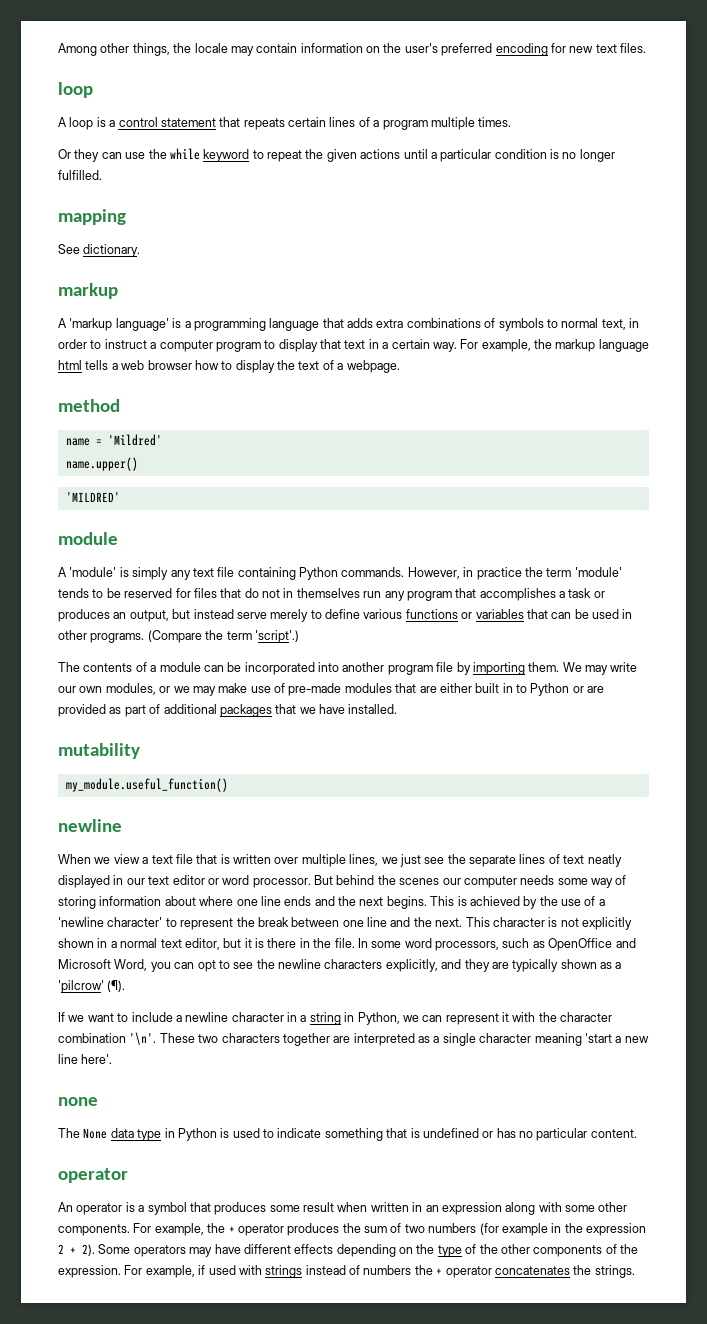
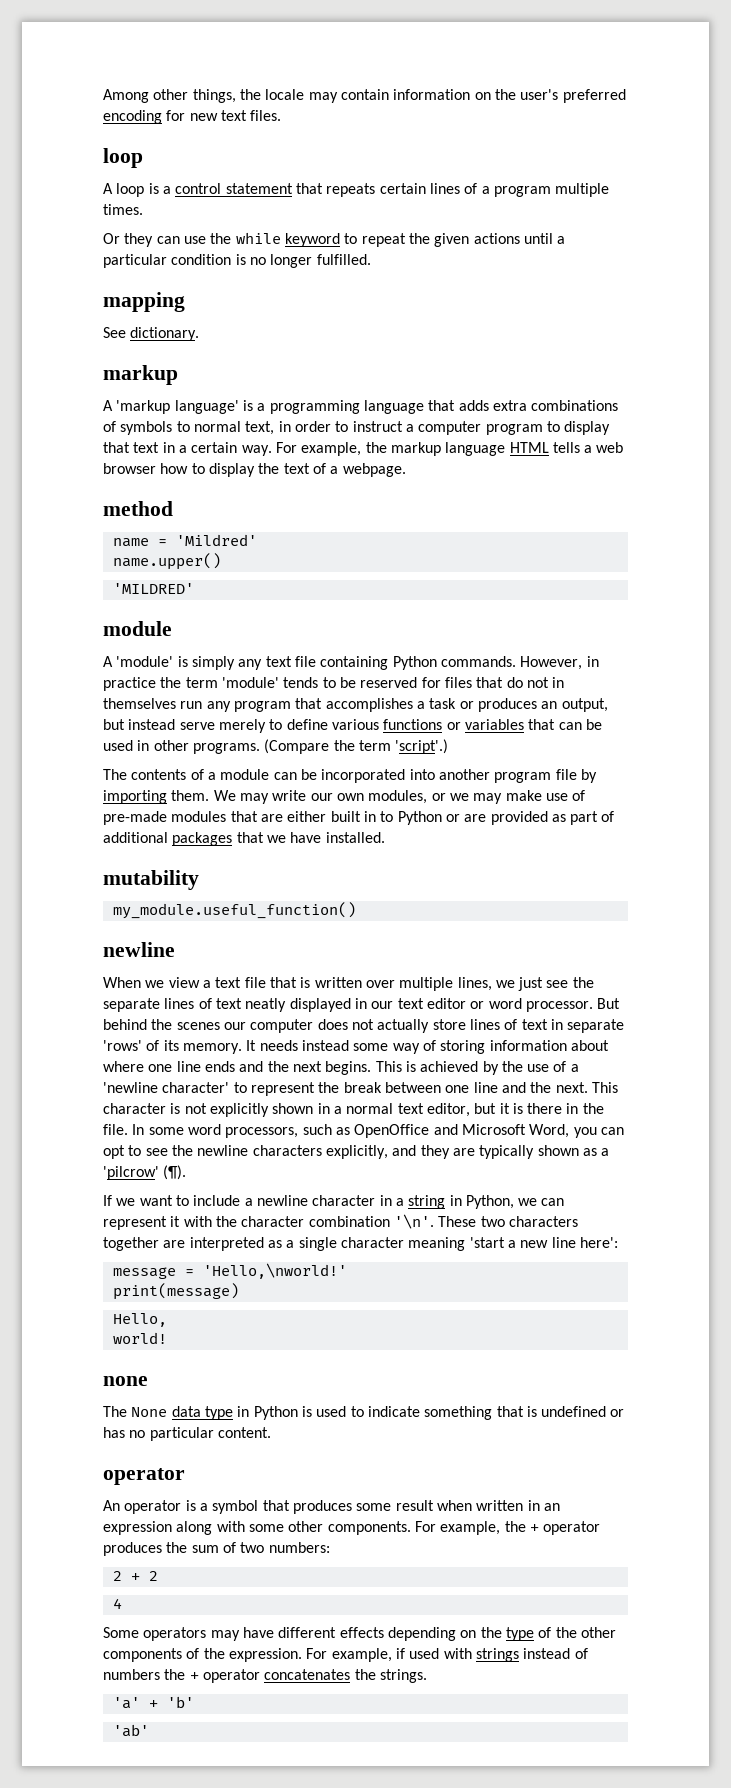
- For example, the markup language html tells a web browser how to display the text of a webpage.
+ For example, the markup language HTML tells a web browser how to display the text of a webpage.
- But behind the scenes our computer needs some way of storing information about where one line ends and the next begins.
+ But behind the scenes our computer does not actually store lines of text in separate 'rows' of its memory. It needs instead some way of storing information about where one line ends and the next begins.
- These two characters together are interpreted as a single character meaning 'start a new line here'.
+ These two characters together are interpreted as a single character meaning 'start a new line here':
+ message = 'Hello,\nworld!'
+ print(message)
+ Hello,
+ world!
- For example, the + operator produces the sum of two numbers (for example in the expression 2 + 2). Some operators may have different effects depending on the type of the other components of the expression.
+ For example, the + operator produces the sum of two numbers:
+ 2 + 2
+ 4
+ Some operators may have different effects depending on the type of the other components of the expression.
+ 'a' + 'b'
+ 'ab'

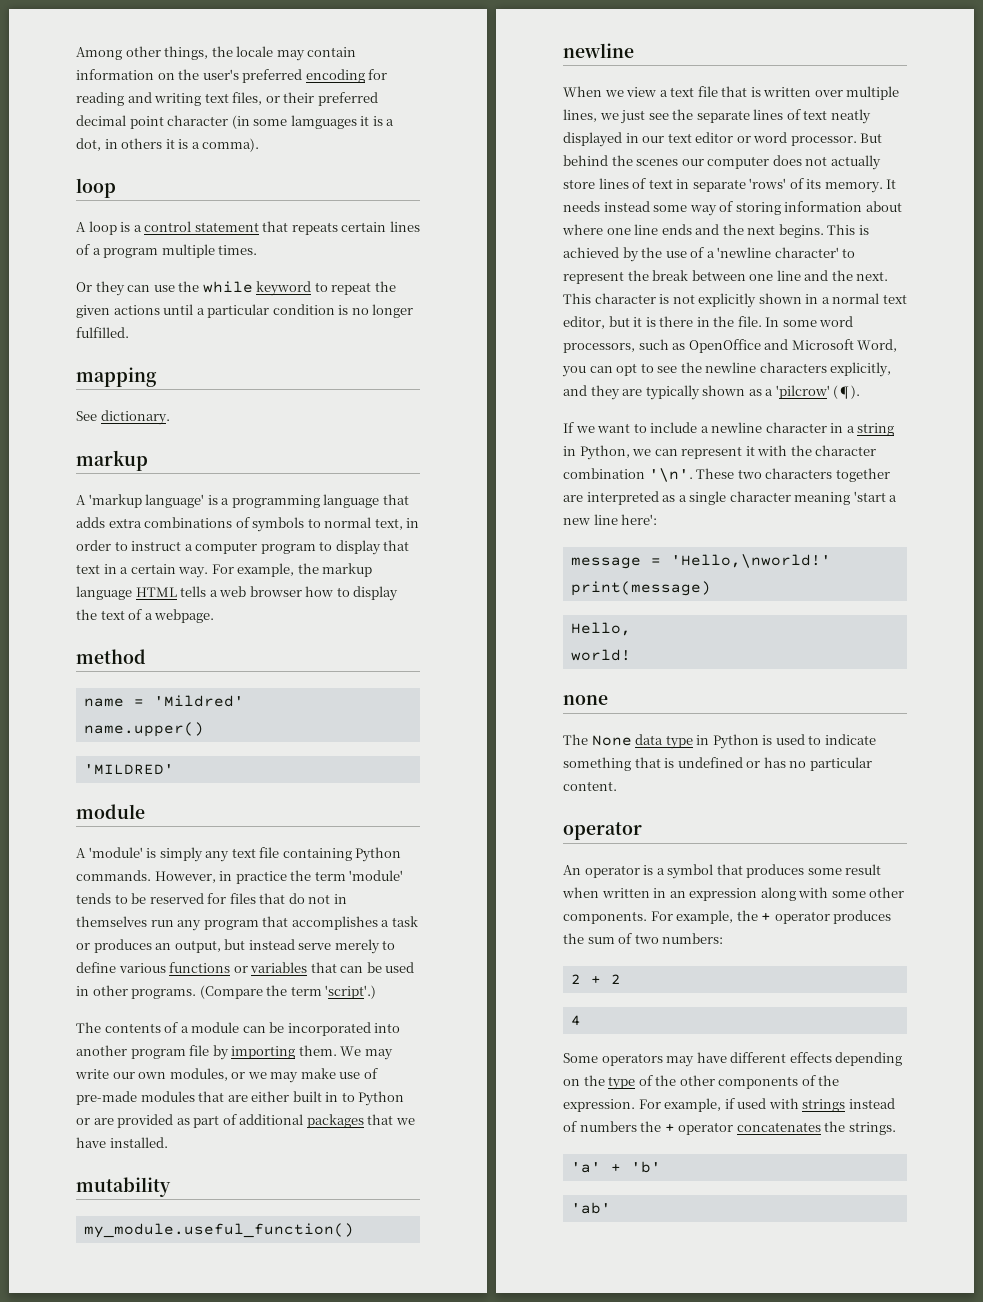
- Among other things, the locale may contain information on the user's preferred encoding for new text files.
+ Among other things, the locale may contain information on the user's preferred encoding for reading and writing text files, or their preferred decimal point character (in some lamguages it is a dot, in others it is a comma).

